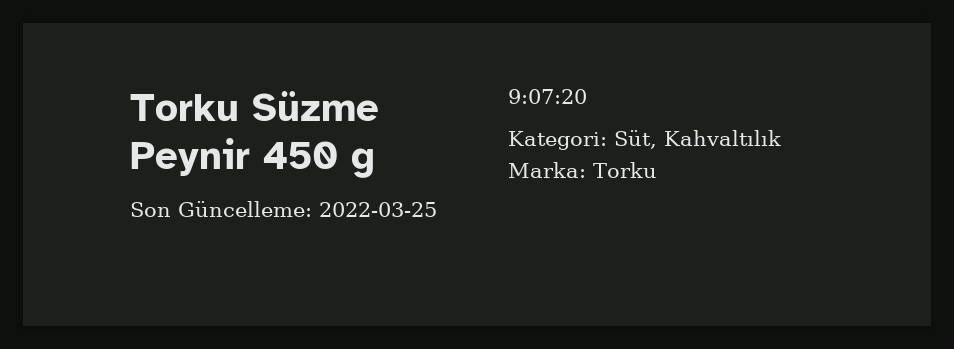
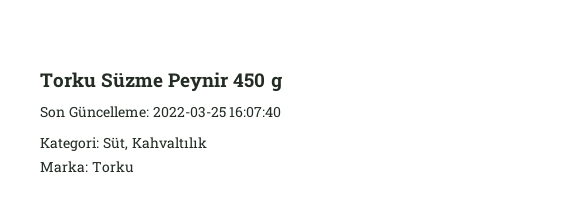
- Son Güncelleme: 2022-03-25 9:07:20
+ Son Güncelleme: 2022-03-25 16:07:40

